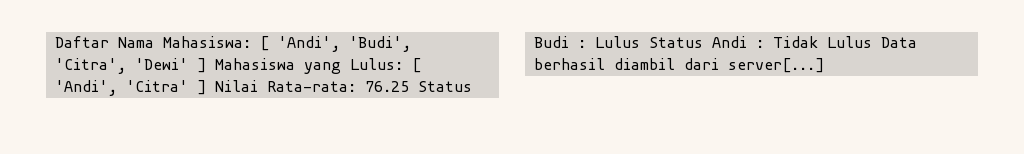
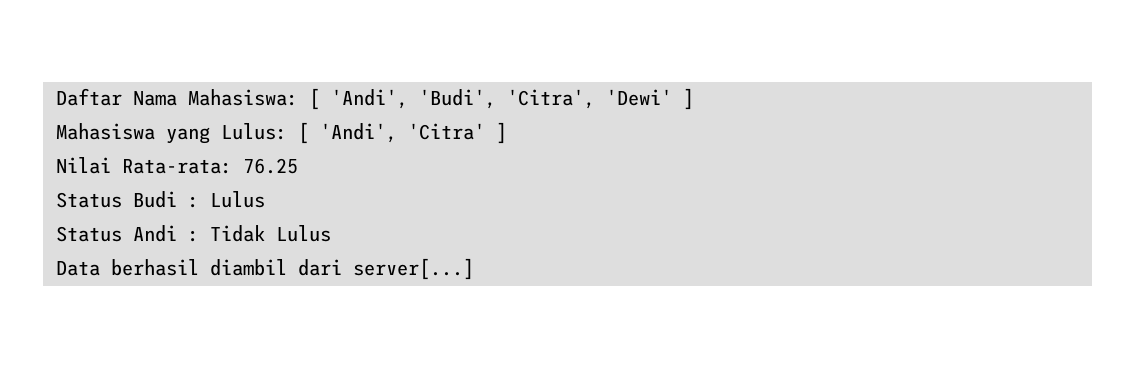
- Daftar Nama Mahasiswa: [ 'Andi', 'Budi', 'Citra', 'Dewi' ] Mahasiswa yang Lulus: [ 'Andi', 'Citra' ] Nilai Rata-rata: 76.25 Status Budi : Lulus Status Andi : Tidak Lulus Data berhasil diambil dari server[...]
+ Daftar Nama Mahasiswa: [ 'Andi', 'Budi', 'Citra', 'Dewi' ]
+ Mahasiswa yang Lulus: [ 'Andi', 'Citra' ]
+ Nilai Rata-rata: 76.25
+ Status Budi : Lulus
+ Status Andi : Tidak Lulus
+ Data berhasil diambil dari server[...]

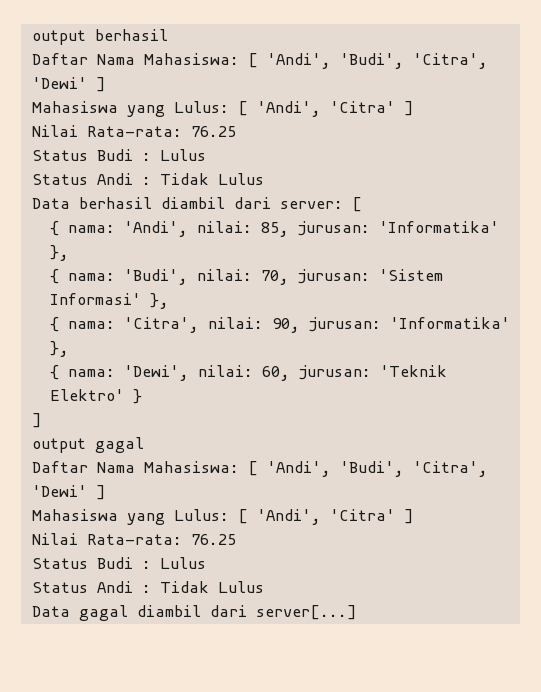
+ output berhasil
- Data berhasil diambil dari server[...]
+ Data berhasil diambil dari server: [
+ { nama: 'Andi', nilai: 85, jurusan: 'Informatika' },
+ { nama: 'Budi', nilai: 70, jurusan: 'Sistem Informasi' },
+ { nama: 'Citra', nilai: 90, jurusan: 'Informatika' },
+ { nama: 'Dewi', nilai: 60, jurusan: 'Teknik Elektro' }
+ ]
+ output gagal
+ Daftar Nama Mahasiswa: [ 'Andi', 'Budi', 'Citra', 'Dewi' ]
+ Mahasiswa yang Lulus: [ 'Andi', 'Citra' ]
+ Nilai Rata-rata: 76.25
+ Status Budi : Lulus
+ Status Andi : Tidak Lulus
+ Data gagal diambil dari server[...]

